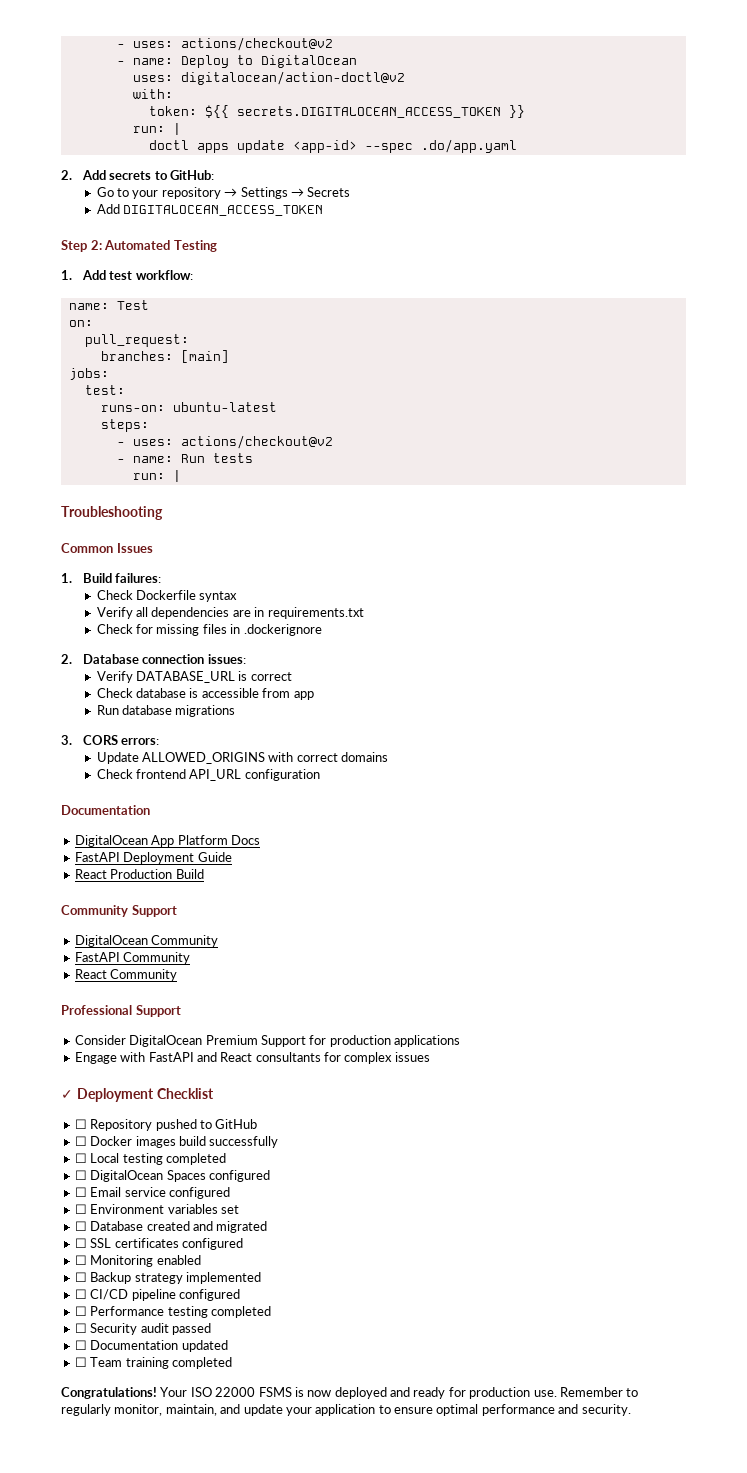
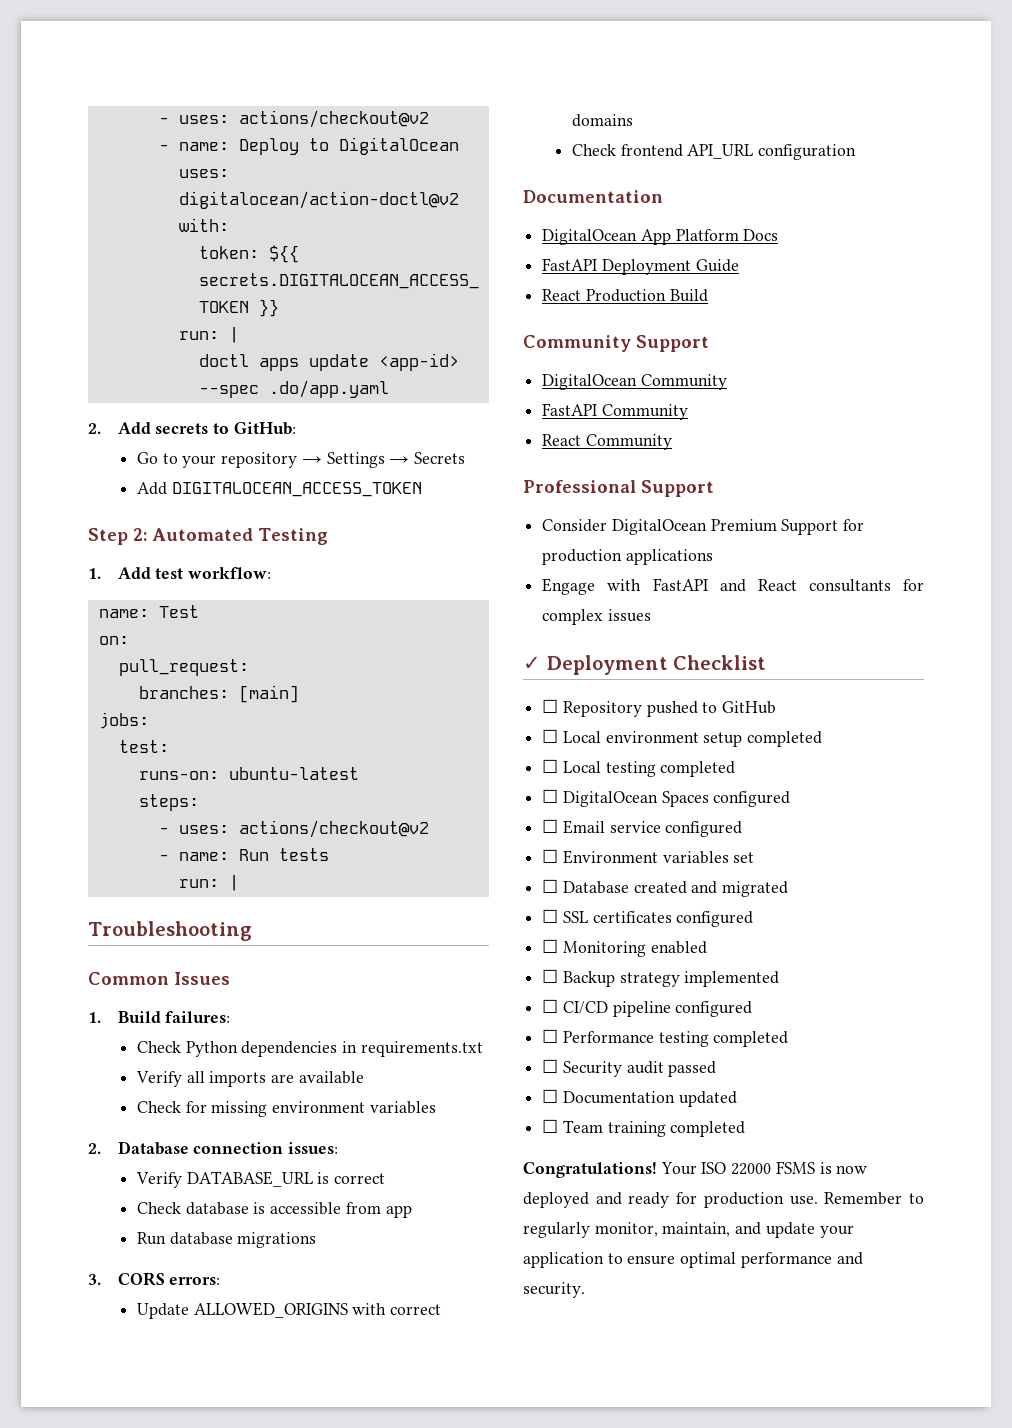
- Check Dockerfile syntax
- Verify all dependencies are in requirements.txt
+ Check Python dependencies in requirements.txt
+ Verify all imports are available
- Check for missing files in .dockerignore
+ Check for missing environment variables
- ☐ Docker images build successfully
+ ☐ Local environment setup completed

